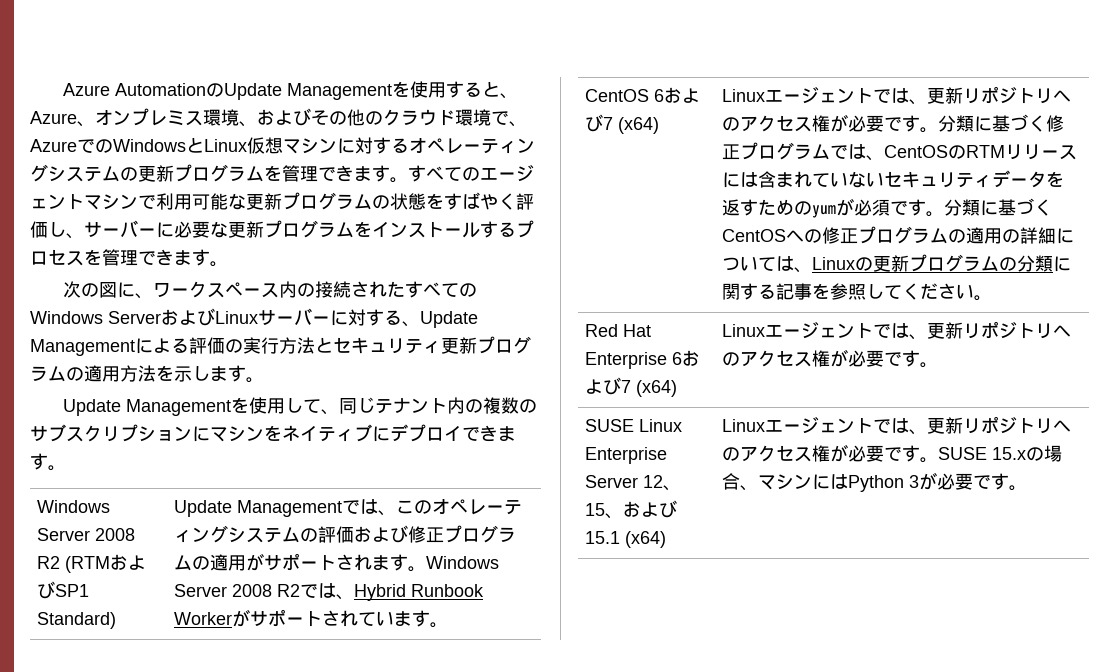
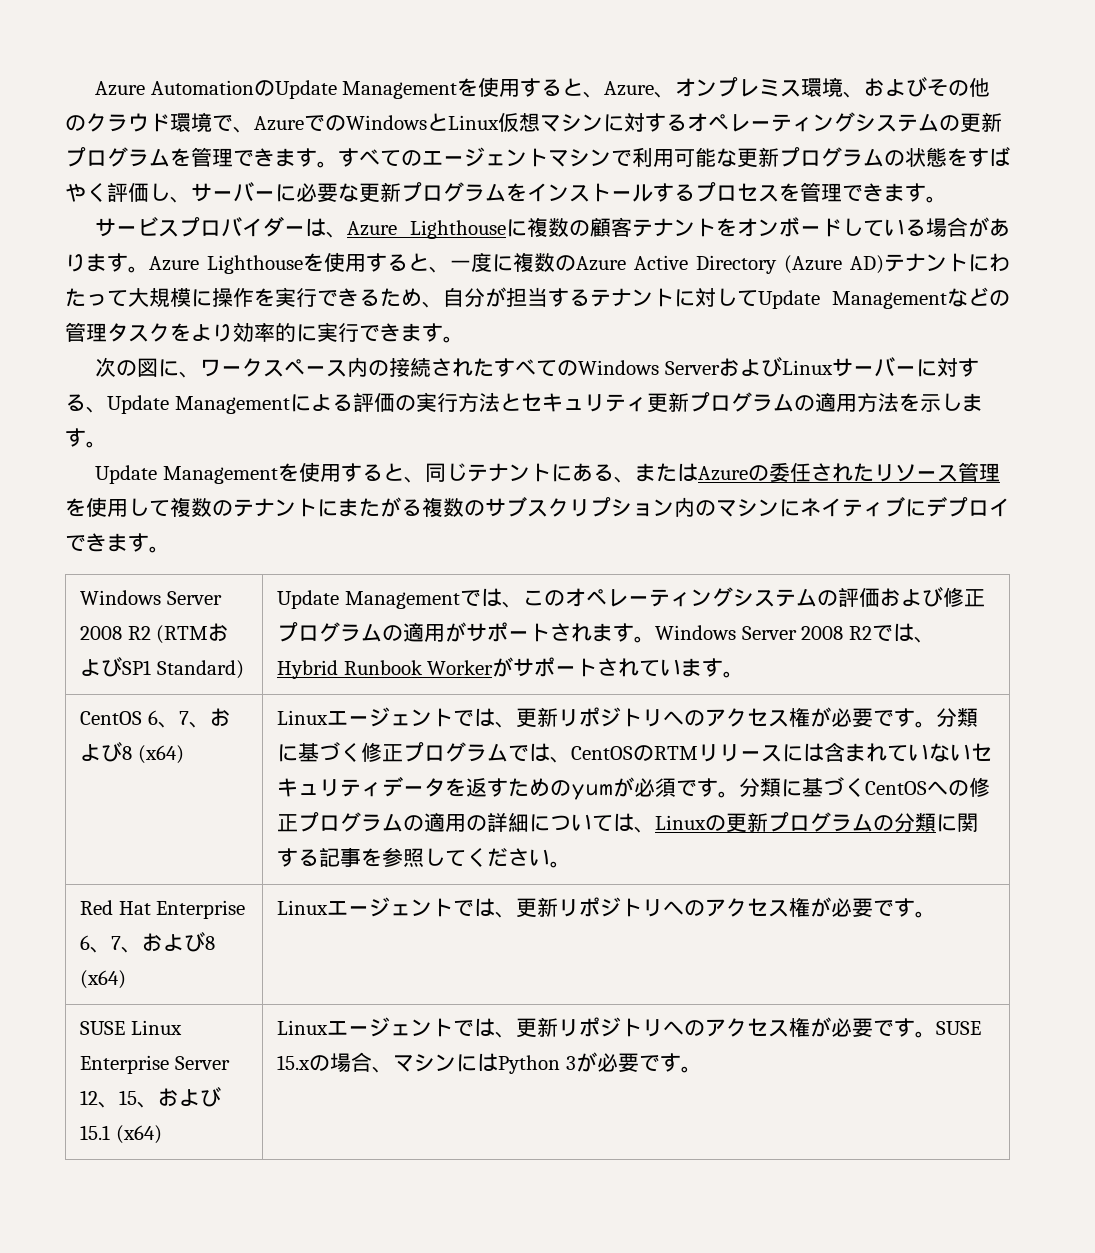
+ サービスプロバイダーは、Azure Lighthouseに複数の顧客テナントをオンボードしている場合があります。Azure Lighthouseを使用すると、一度に複数のAzure Active Directory (Azure AD)テナントにわたって大規模に操作を実行できるため、自分が担当するテナントに対してUpdate Managementなどの管理タスクをより効率的に実行できます。
- Update Managementを使用して、同じテナント内の複数のサブスクリプションにマシンをネイティブにデプロイできます。
+ Update Managementを使用すると、同じテナントにある、またはAzureの委任されたリソース管理を使用して複数のテナントにまたがる複数のサブスクリプション内のマシンにネイティブにデプロイできます。
- CentOS 6および7 (x64)
+ CentOS 6、7、および8 (x64)
- Red Hat Enterprise 6および7 (x64) | Linuxエージェントでは、更新リポジトリへのアクセス権が必要です。
+ Red Hat Enterprise 6、7、および8 (x64) | Linuxエージェントでは、更新リポジトリへのアクセス権が必要です。

